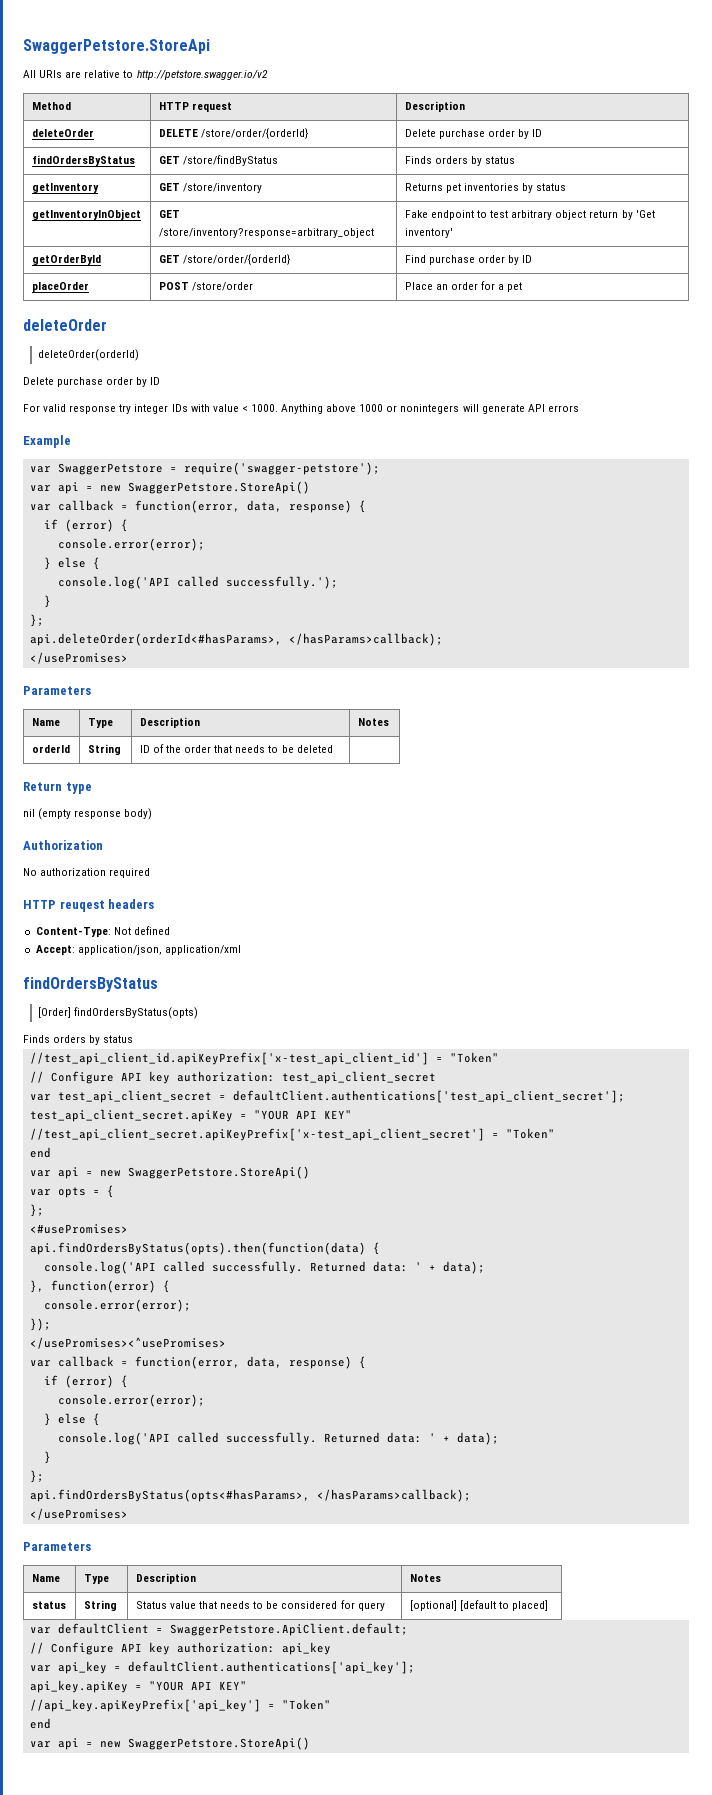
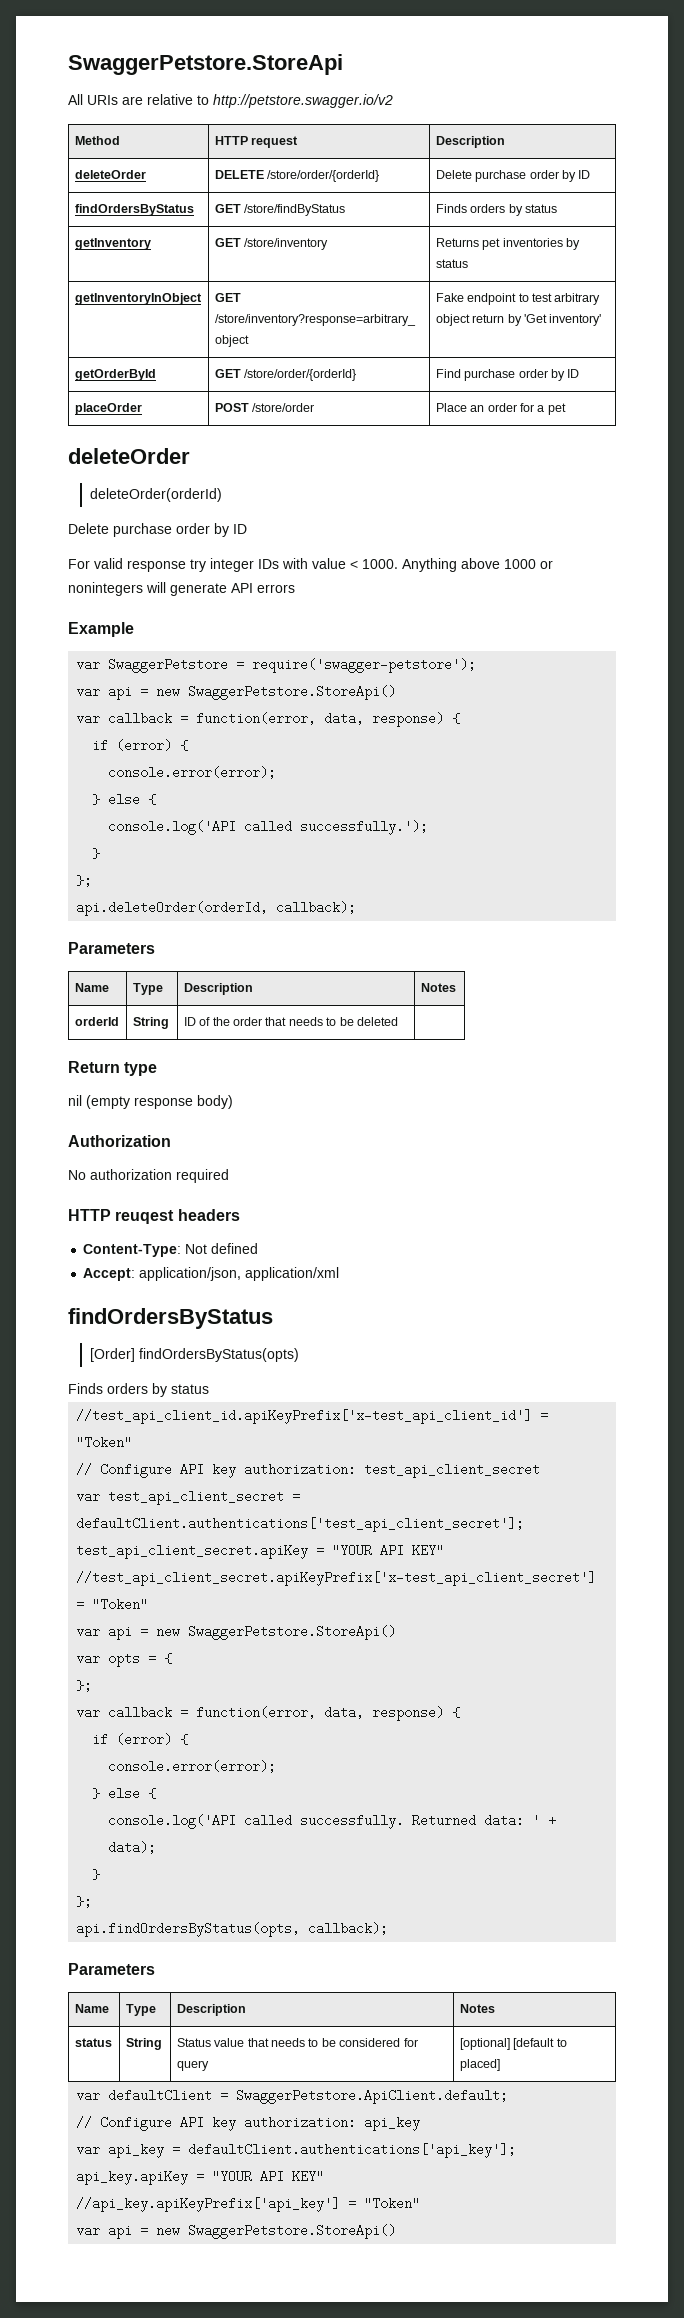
- api.deleteOrder(orderId<#hasParams>, </hasParams>callback);
- </usePromises>
+ api.deleteOrder(orderId, callback);
  //test_api_client_secret.apiKeyPrefix['x-test_api_client_secret'] = "Token"
- end
- <#usePromises>
- api.findOrdersByStatus(opts).then(function(data) {
- console.log('API called successfully. Returned data: ' + data);
- }, function(error) {
- console.error(error);
- });
- </usePromises><^usePromises>
- api.findOrdersByStatus(opts<#hasParams>, </hasParams>callback);
- </usePromises>
+ api.findOrdersByStatus(opts, callback);
  //api_key.apiKeyPrefix['api_key'] = "Token"
- end

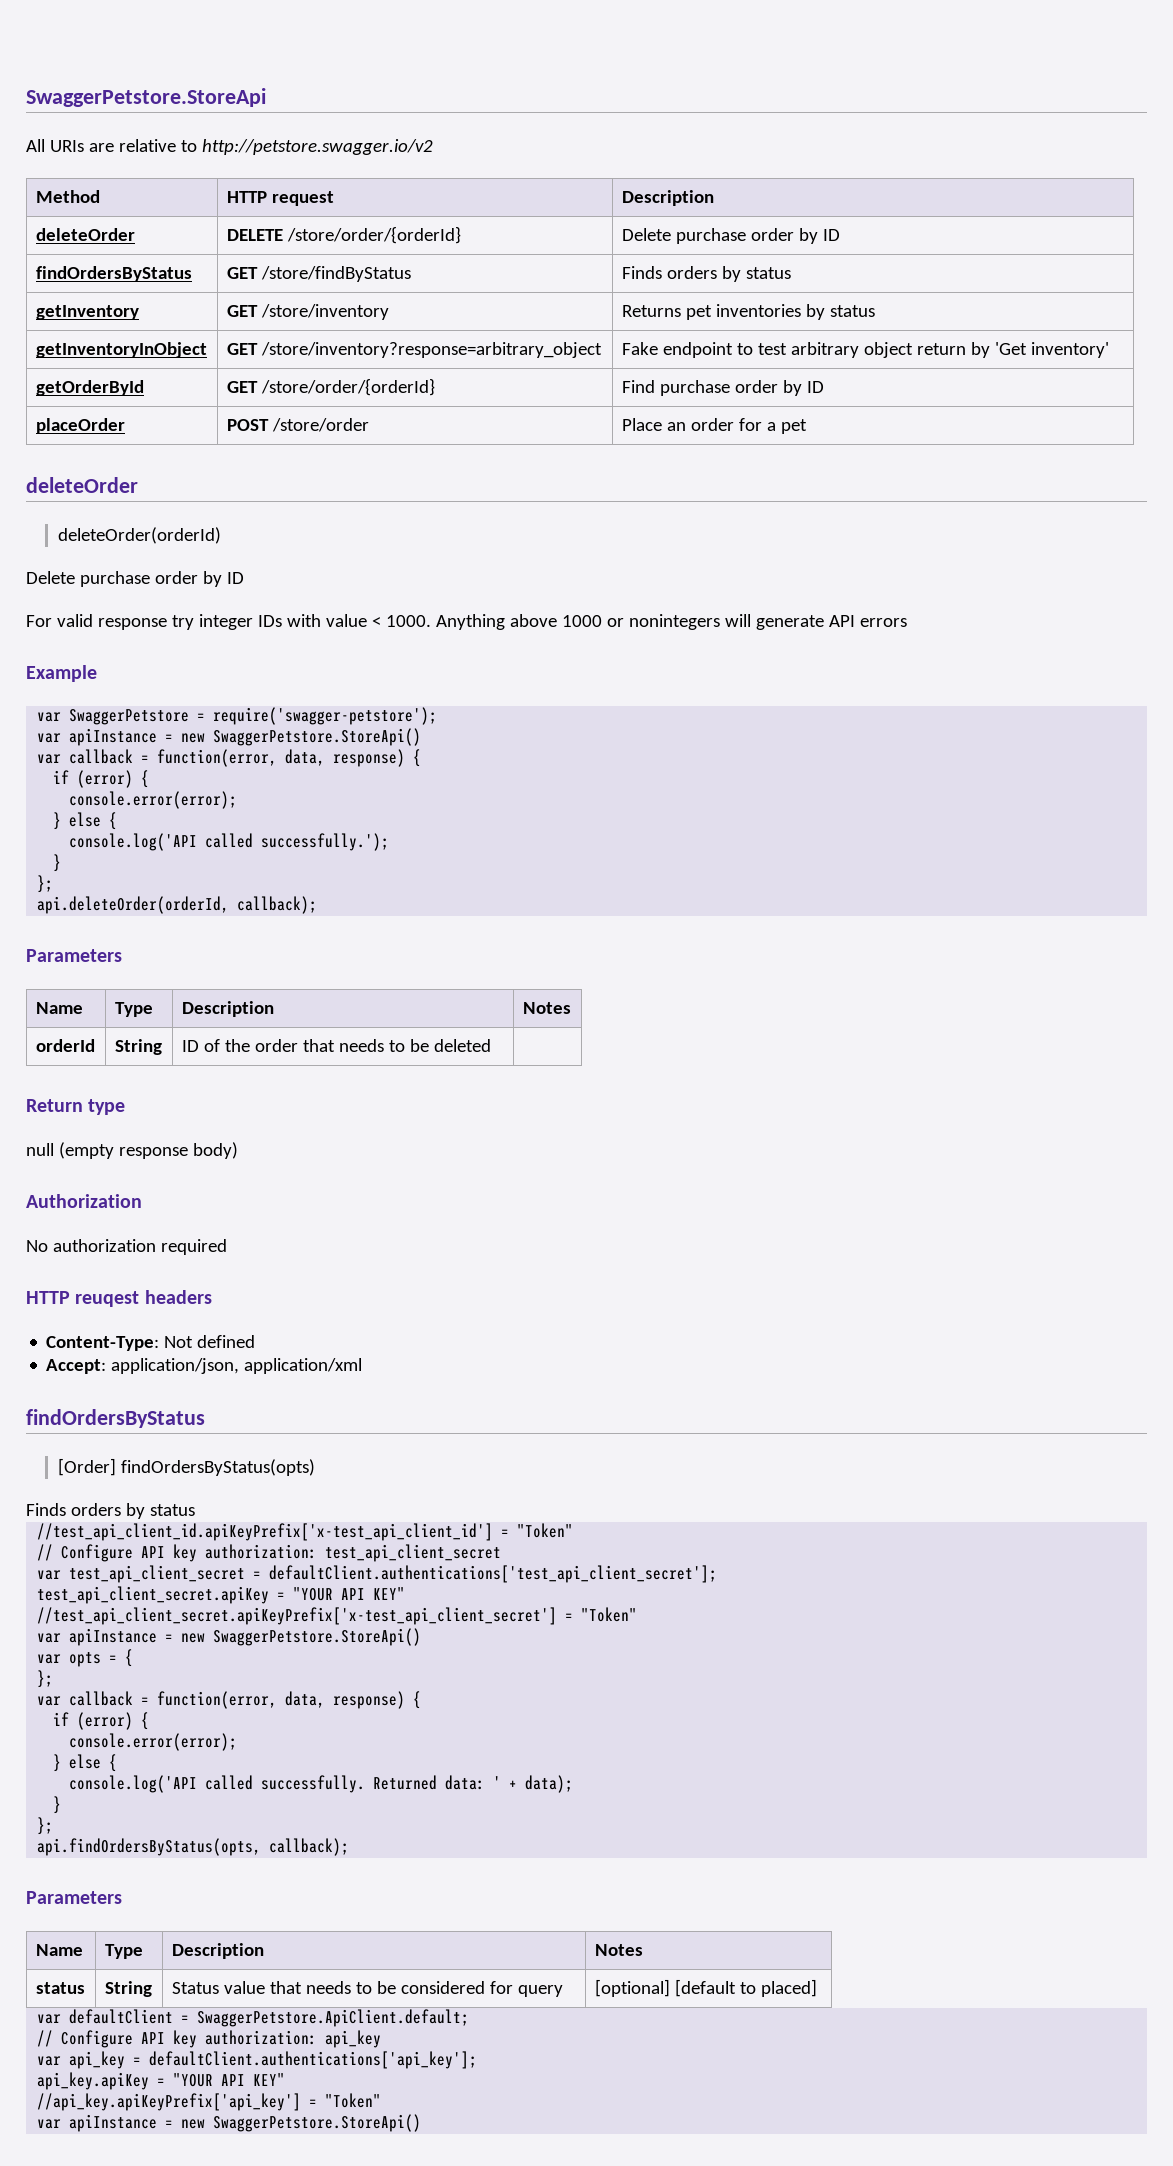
  var SwaggerPetstore = require('swagger-petstore');
- var api = new SwaggerPetstore.StoreApi()
+ var apiInstance = new SwaggerPetstore.StoreApi()
- nil (empty response body)
+ null (empty response body)
  //test_api_client_secret.apiKeyPrefix['x-test_api_client_secret'] = "Token"
- var api = new SwaggerPetstore.StoreApi()
+ var apiInstance = new SwaggerPetstore.StoreApi()
  //api_key.apiKeyPrefix['api_key'] = "Token"
- var api = new SwaggerPetstore.StoreApi()
+ var apiInstance = new SwaggerPetstore.StoreApi()

